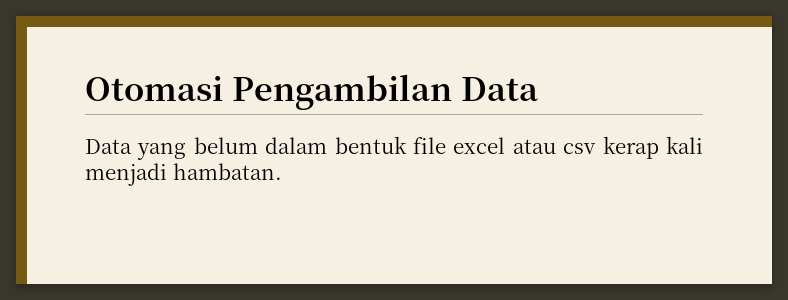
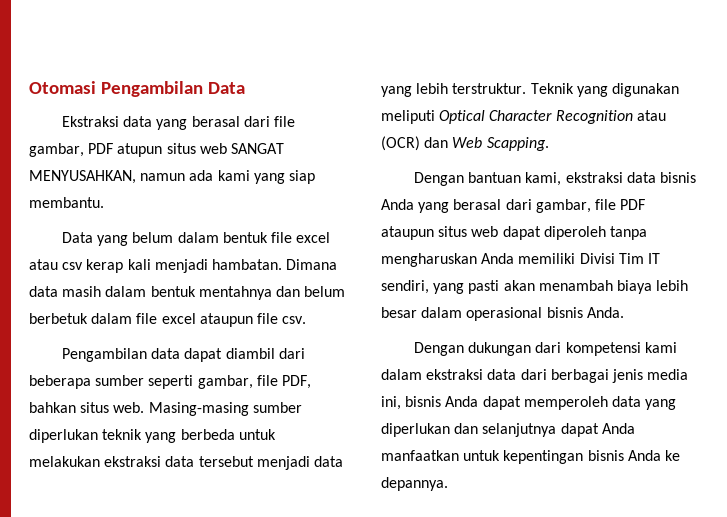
+ Ekstraksi data yang berasal dari file gambar, PDF atupun situs web SANGAT MENYUSAHKAN, namun ada kami yang siap membantu.
+ Dimana data masih dalam bentuk mentahnya dan belum berbetuk dalam file excel ataupun file csv.
+ Pengambilan data dapat diambil dari beberapa sumber seperti gambar, file PDF, bahkan situs web. Masing-masing sumber diperlukan teknik yang berbeda untuk melakukan ekstraksi data tersebut menjadi data yang lebih terstruktur. Teknik yang digunakan meliputi Optical Character Recognition atau (OCR) dan Web Scapping.
+ Dengan bantuan kami, ekstraksi data bisnis Anda yang berasal dari gambar, file PDF ataupun situs web dapat diperoleh tanpa mengharuskan Anda memiliki Divisi Tim IT sendiri, yang pasti akan menambah biaya lebih besar dalam operasional bisnis Anda.
+ Dengan dukungan dari kompetensi kami dalam ekstraksi data dari berbagai jenis media ini, bisnis Anda dapat memperoleh data yang diperlukan dan selanjutnya dapat Anda manfaatkan untuk kepentingan bisnis Anda ke depannya.

